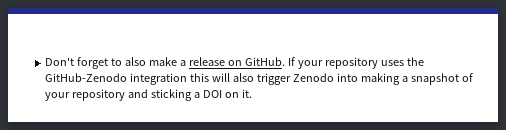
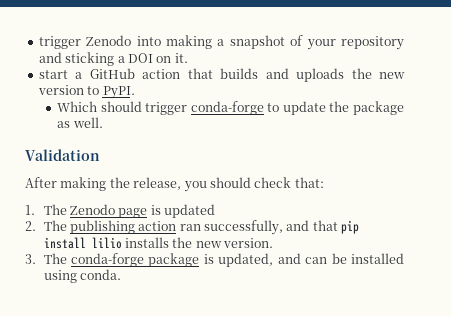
- Don't forget to also make a release on GitHub. If your repository uses the GitHub-Zenodo integration this will also trigger Zenodo into making a snapshot of your repository and sticking a DOI on it.
+ trigger Zenodo into making a snapshot of your repository and sticking a DOI on it.
+ start a GitHub action that builds and uploads the new version to PyPI.
+ Which should trigger conda-forge to update the package as well.
+ Validation
+ After making the release, you should check that:
+ 1. The Zenodo page is updated
+ 2. The publishing action ran successfully, and that pip install lilio installs the new version.
+ 3. The conda-forge package is updated, and can be installed using conda.

